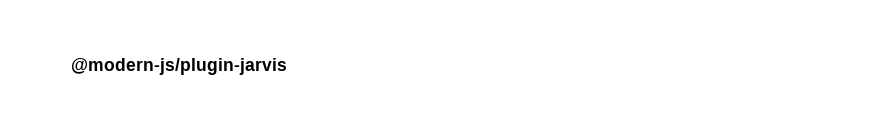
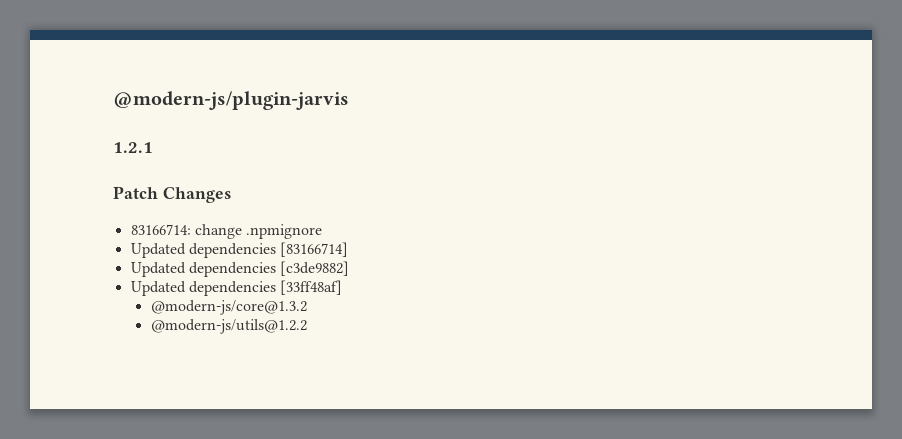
+ 1.2.1
+ Patch Changes
+ 83166714: change .npmignore
+ Updated dependencies [83166714]
+ Updated dependencies [c3de9882]
+ Updated dependencies [33ff48af]
+ @modern-js/core@1.3.2
+ @modern-js/utils@1.2.2

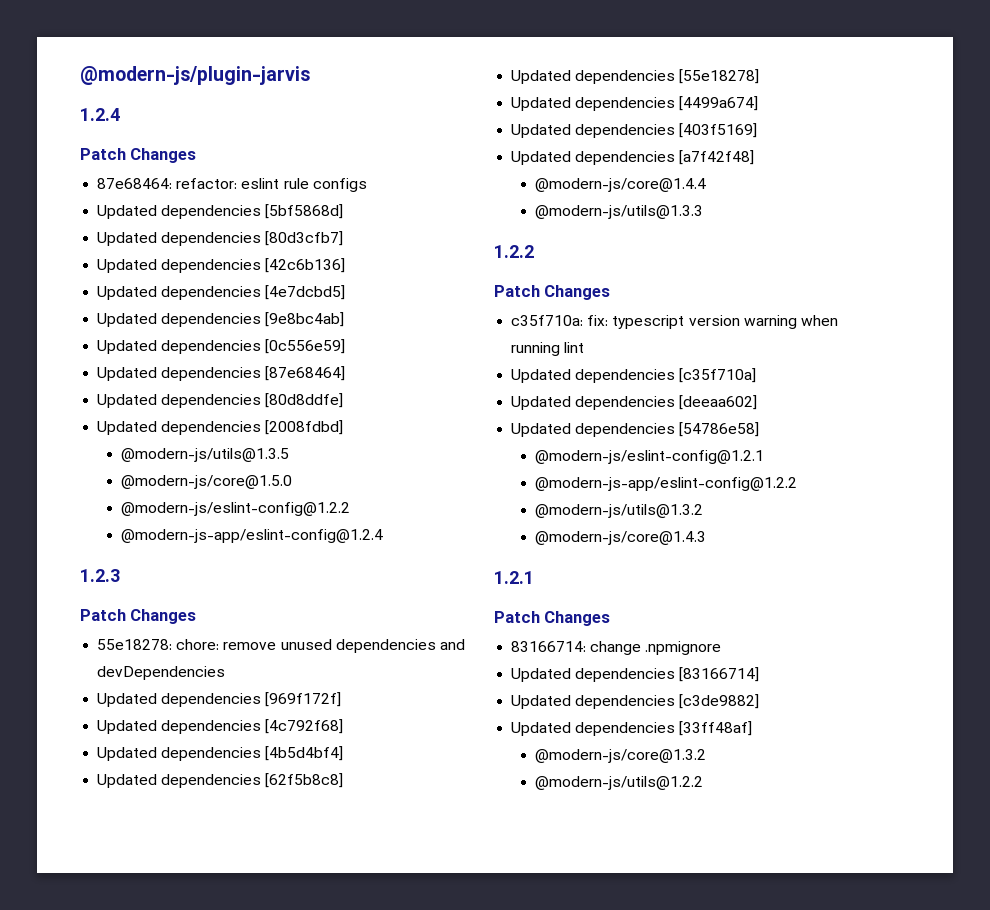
+ 1.2.4
+ Patch Changes
+ 87e68464: refactor: eslint rule configs
+ Updated dependencies [5bf5868d]
+ Updated dependencies [80d3cfb7]
+ Updated dependencies [42c6b136]
+ Updated dependencies [4e7dcbd5]
+ Updated dependencies [9e8bc4ab]
+ Updated dependencies [0c556e59]
+ Updated dependencies [87e68464]
+ Updated dependencies [80d8ddfe]
+ Updated dependencies [2008fdbd]
+ @modern-js/utils@1.3.5
+ @modern-js/core@1.5.0
+ @modern-js/eslint-config@1.2.2
+ @modern-js-app/eslint-config@1.2.4
+ 1.2.3
+ Patch Changes
+ 55e18278: chore: remove unused dependencies and devDependencies
+ Updated dependencies [969f172f]
+ Updated dependencies [4c792f68]
+ Updated dependencies [4b5d4bf4]
+ Updated dependencies [62f5b8c8]
+ Updated dependencies [55e18278]
+ Updated dependencies [4499a674]
+ Updated dependencies [403f5169]
+ Updated dependencies [a7f42f48]
+ @modern-js/core@1.4.4
+ @modern-js/utils@1.3.3
+ 1.2.2
+ Patch Changes
+ c35f710a: fix: typescript version warning when running lint
+ Updated dependencies [c35f710a]
+ Updated dependencies [deeaa602]
+ Updated dependencies [54786e58]
+ @modern-js/eslint-config@1.2.1
+ @modern-js-app/eslint-config@1.2.2
+ @modern-js/utils@1.3.2
+ @modern-js/core@1.4.3

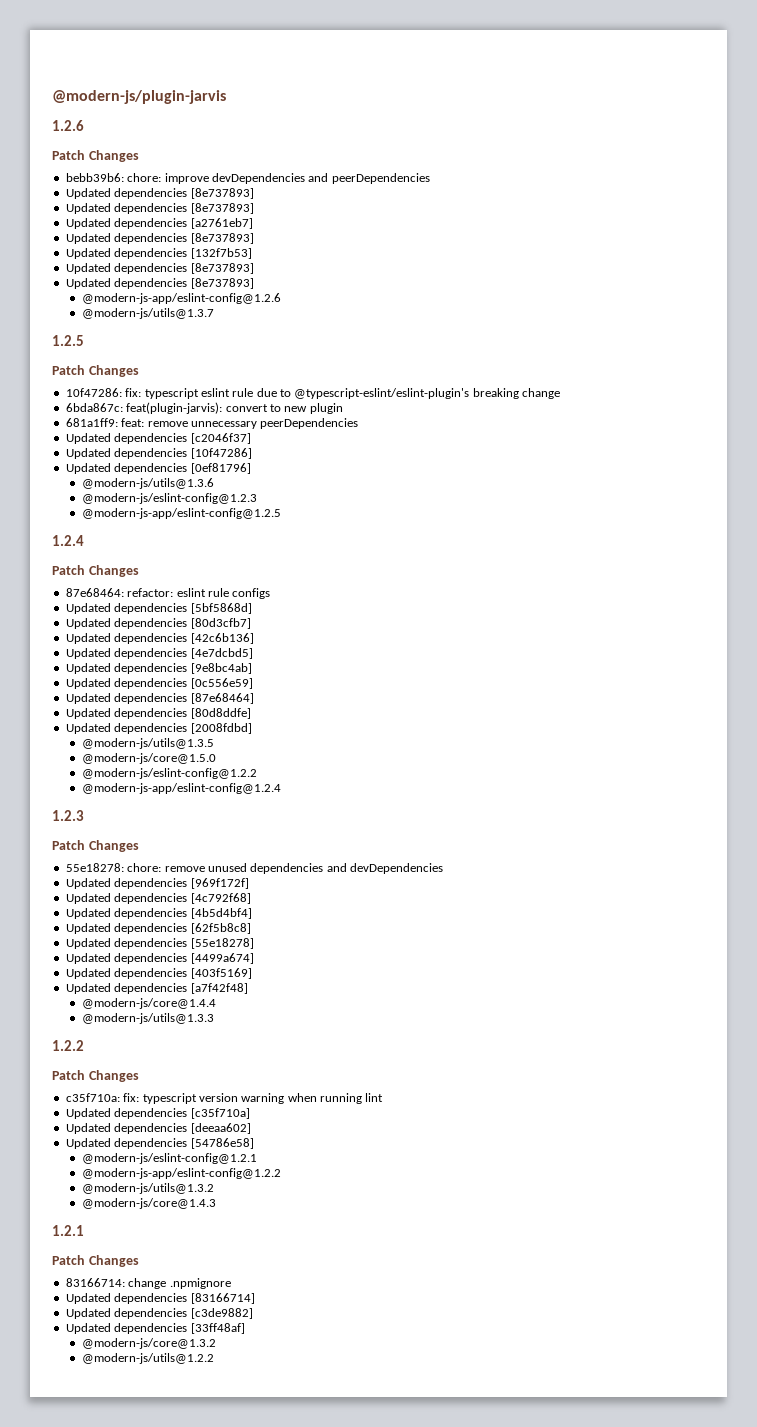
+ 1.2.6
+ Patch Changes
+ bebb39b6: chore: improve devDependencies and peerDependencies
+ Updated dependencies [8e737893]
+ Updated dependencies [8e737893]
+ Updated dependencies [a2761eb7]
+ Updated dependencies [8e737893]
+ Updated dependencies [132f7b53]
+ Updated dependencies [8e737893]
+ Updated dependencies [8e737893]
+ @modern-js-app/eslint-config@1.2.6
+ @modern-js/utils@1.3.7
+ 1.2.5
+ Patch Changes
+ 10f47286: fix: typescript eslint rule due to @typescript-eslint/eslint-plugin's breaking change
+ 6bda867c: feat(plugin-jarvis): convert to new plugin
+ 681a1ff9: feat: remove unnecessary peerDependencies
+ Updated dependencies [c2046f37]
+ Updated dependencies [10f47286]
+ Updated dependencies [0ef81796]
+ @modern-js/utils@1.3.6
+ @modern-js/eslint-config@1.2.3
+ @modern-js-app/eslint-config@1.2.5

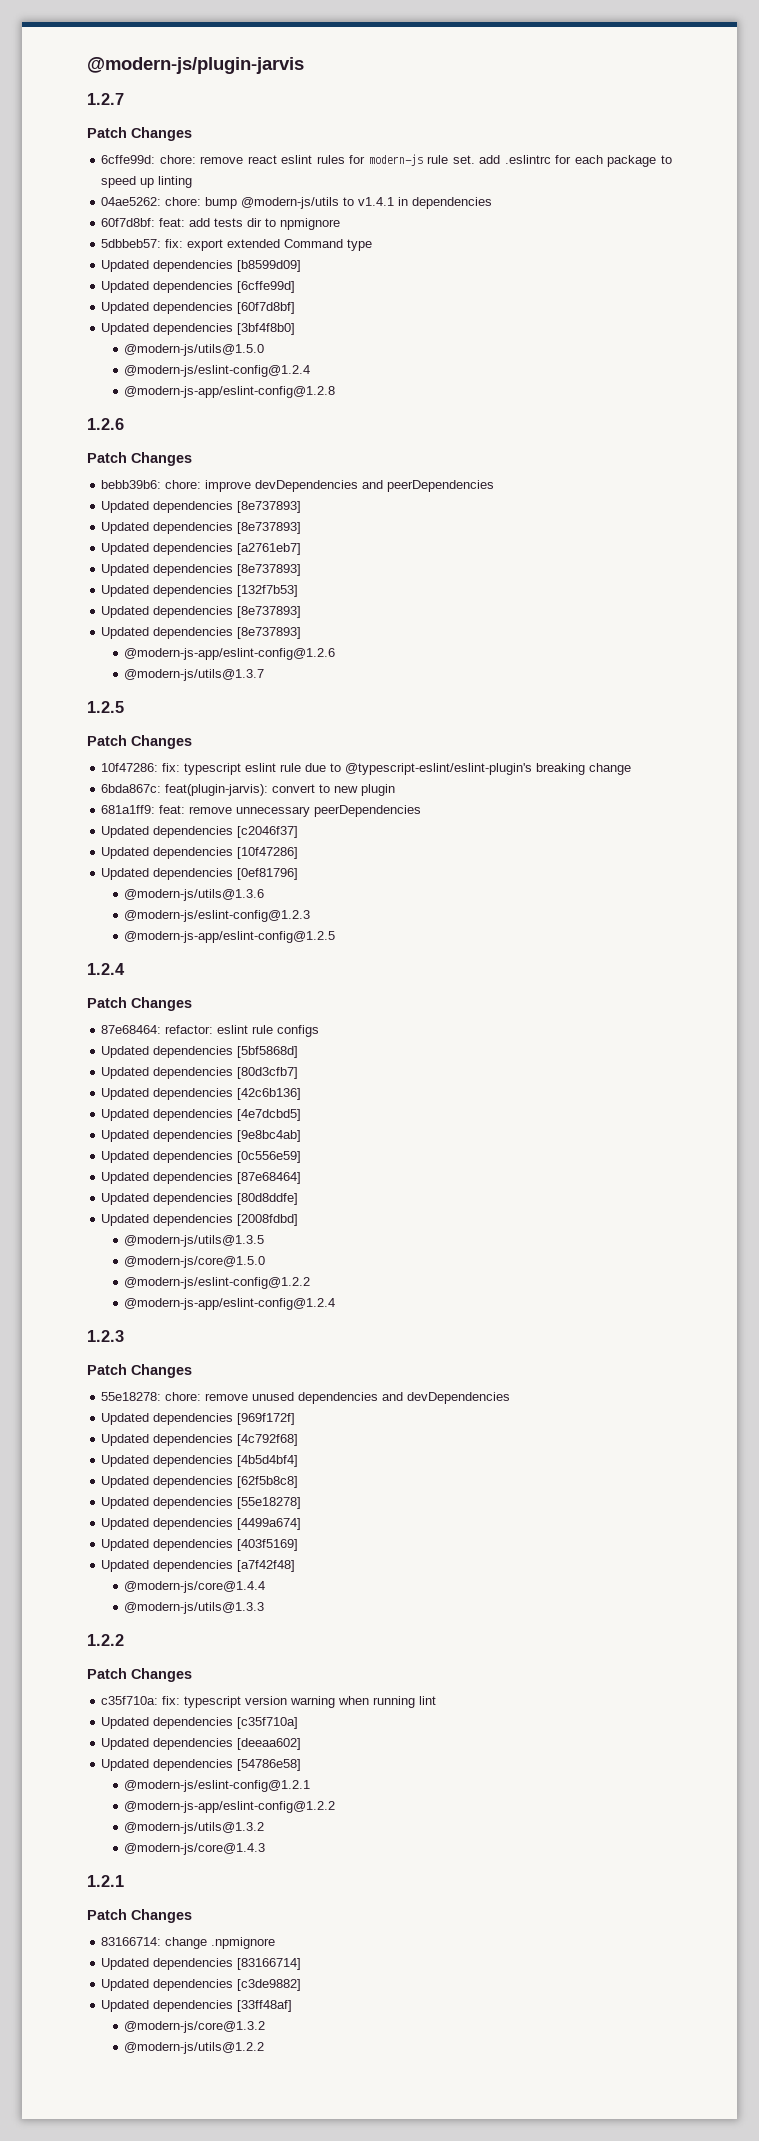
+ 1.2.7
+ Patch Changes
+ 6cffe99d: chore: remove react eslint rules for modern-js rule set. add .eslintrc for each package to speed up linting
+ 04ae5262: chore: bump @modern-js/utils to v1.4.1 in dependencies
+ 60f7d8bf: feat: add tests dir to npmignore
+ 5dbbeb57: fix: export extended Command type
+ Updated dependencies [b8599d09]
+ Updated dependencies [6cffe99d]
+ Updated dependencies [60f7d8bf]
+ Updated dependencies [3bf4f8b0]
+ @modern-js/utils@1.5.0
+ @modern-js/eslint-config@1.2.4
+ @modern-js-app/eslint-config@1.2.8

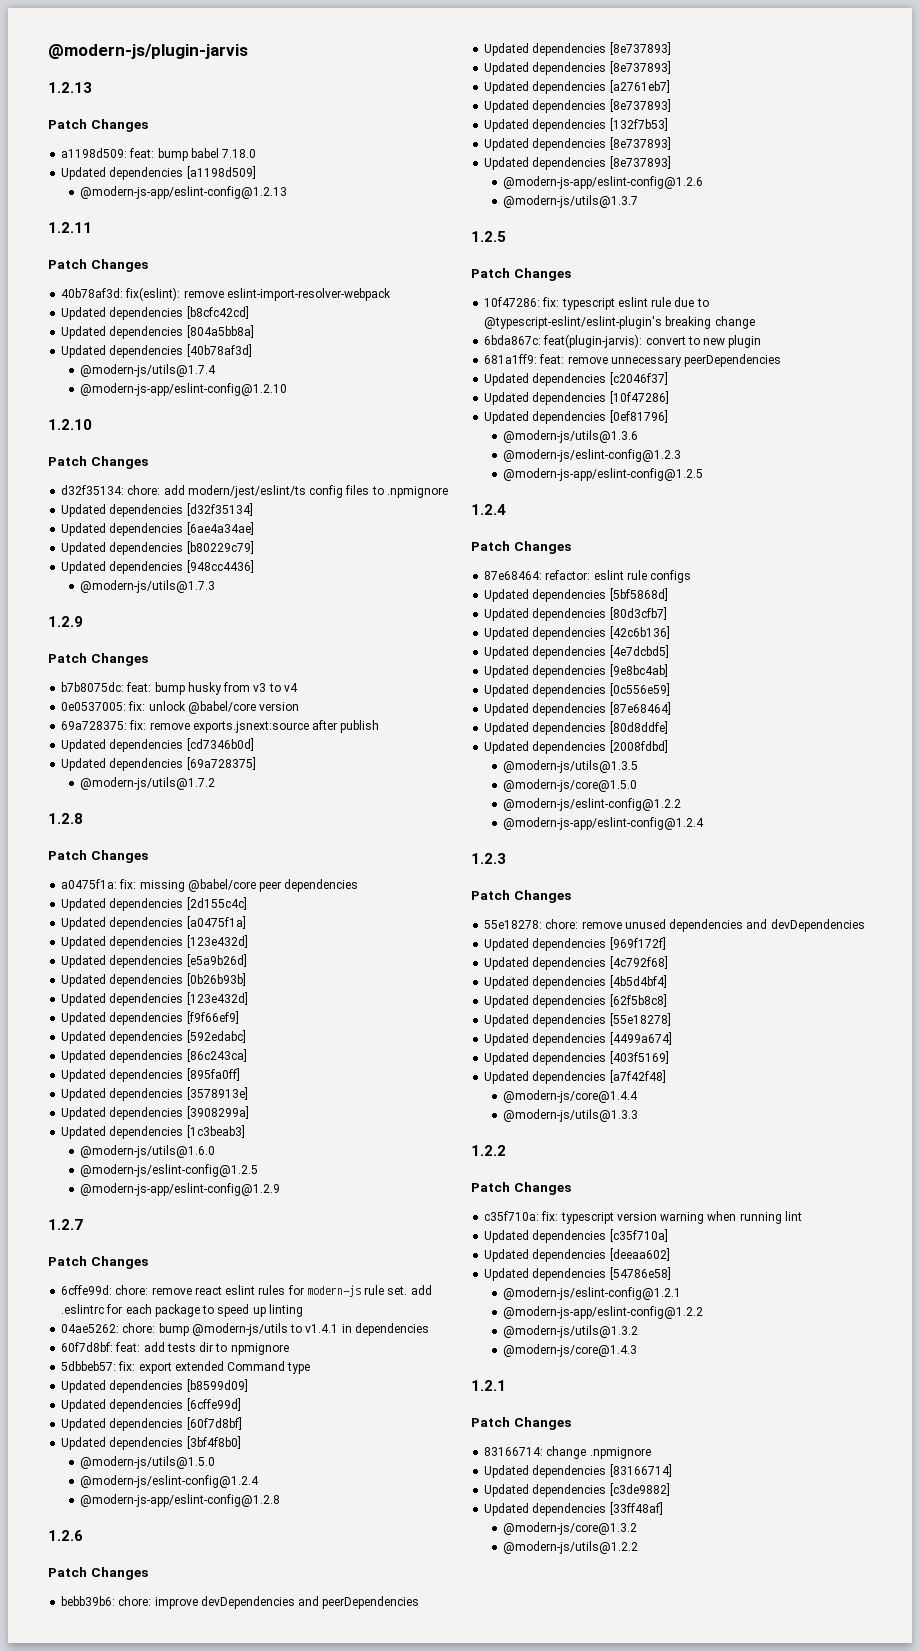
+ 1.2.13
+ Patch Changes
+ a1198d509: feat: bump babel 7.18.0
+ Updated dependencies [a1198d509]
+ @modern-js-app/eslint-config@1.2.13
+ 1.2.11
+ Patch Changes
+ 40b78af3d: fix(eslint): remove eslint-import-resolver-webpack
+ Updated dependencies [b8cfc42cd]
+ Updated dependencies [804a5bb8a]
+ Updated dependencies [40b78af3d]
+ @modern-js/utils@1.7.4
+ @modern-js-app/eslint-config@1.2.10
+ 1.2.10
+ Patch Changes
+ d32f35134: chore: add modern/jest/eslint/ts config files to .npmignore
+ Updated dependencies [d32f35134]
+ Updated dependencies [6ae4a34ae]
+ Updated dependencies [b80229c79]
+ Updated dependencies [948cc4436]
+ @modern-js/utils@1.7.3
+ 1.2.9
+ Patch Changes
+ b7b8075dc: feat: bump husky from v3 to v4
+ 0e0537005: fix: unlock @babel/core version
+ 69a728375: fix: remove exports.jsnext:source after publish
+ Updated dependencies [cd7346b0d]
+ Updated dependencies [69a728375]
+ @modern-js/utils@1.7.2
+ 1.2.8
+ Patch Changes
+ a0475f1a: fix: missing @babel/core peer dependencies
+ Updated dependencies [2d155c4c]
+ Updated dependencies [a0475f1a]
+ Updated dependencies [123e432d]
+ Updated dependencies [e5a9b26d]
+ Updated dependencies [0b26b93b]
+ Updated dependencies [123e432d]
+ Updated dependencies [f9f66ef9]
+ Updated dependencies [592edabc]
+ Updated dependencies [86c243ca]
+ Updated dependencies [895fa0ff]
+ Updated dependencies [3578913e]
+ Updated dependencies [3908299a]
+ Updated dependencies [1c3beab3]
+ @modern-js/utils@1.6.0
+ @modern-js/eslint-config@1.2.5
+ @modern-js-app/eslint-config@1.2.9

